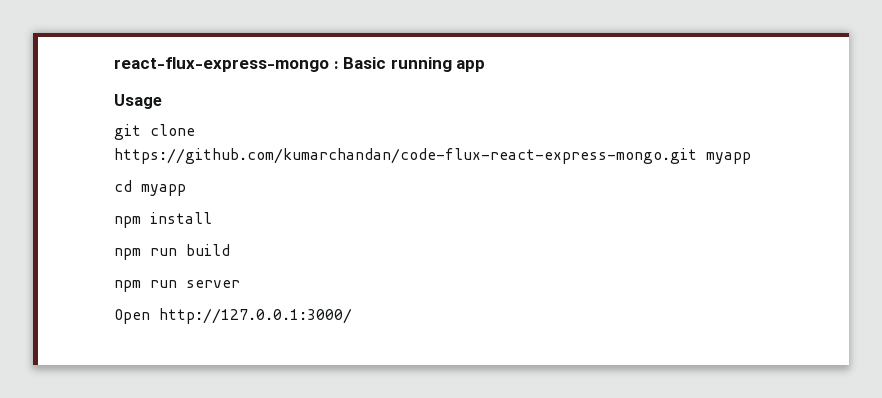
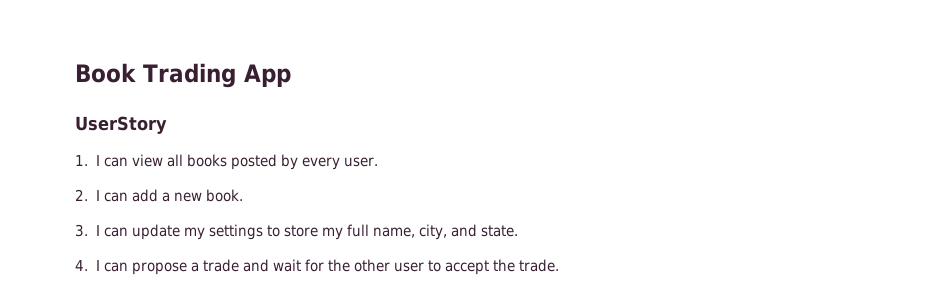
- react-flux-express-mongo : Basic running app
- Usage
- git clone https://github.com/kumarchandan/code-flux-react-express-mongo.git myapp
- cd myapp
- npm install
- npm run build
- npm run server
- Open http://127.0.0.1:3000/
+ Book Trading App
+ UserStory
+ 1. I can view all books posted by every user.
+ 2. I can add a new book.
+ 3. I can update my settings to store my full name, city, and state.
+ 4. I can propose a trade and wait for the other user to accept the trade.

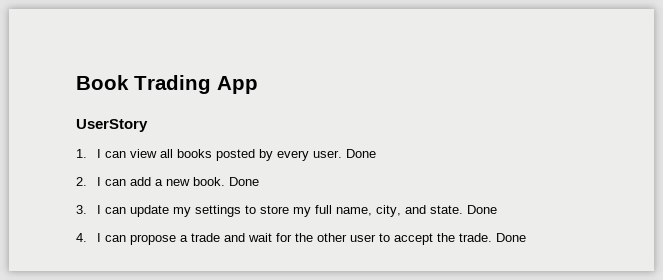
- 1. I can view all books posted by every user.
+ 1. I can view all books posted by every user. Done
- 2. I can add a new book.
+ 2. I can add a new book. Done
- 3. I can update my settings to store my full name, city, and state.
+ 3. I can update my settings to store my full name, city, and state. Done
- 4. I can propose a trade and wait for the other user to accept the trade.
+ 4. I can propose a trade and wait for the other user to accept the trade. Done

